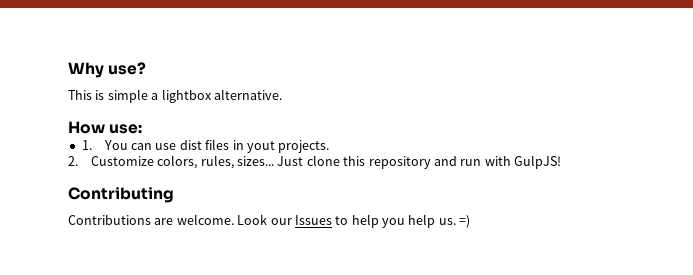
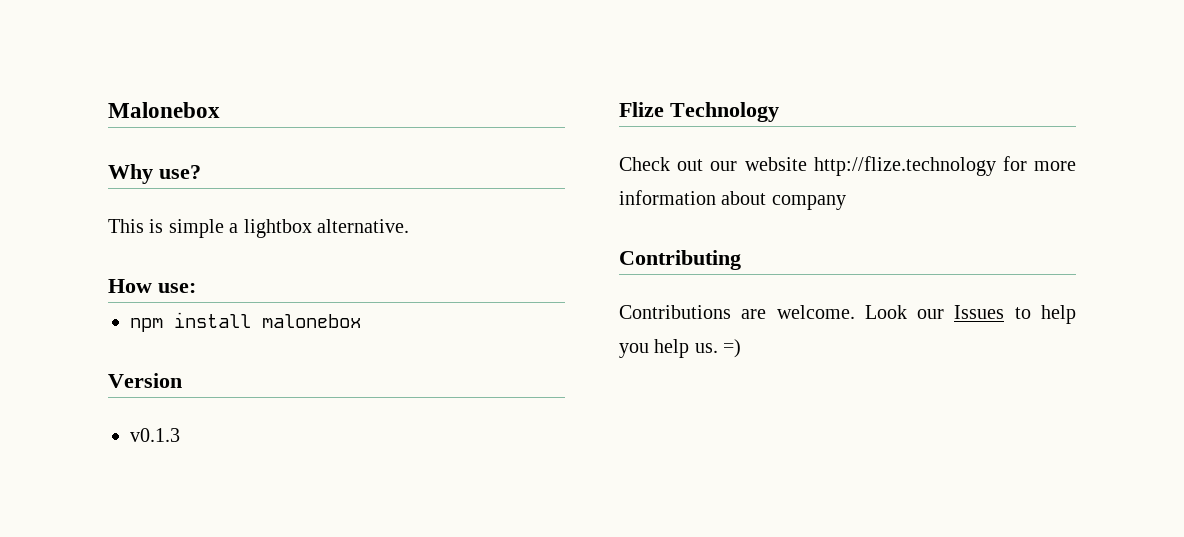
+ Malonebox
- 1. You can use dist files in yout projects.
- 2. Customize colors, rules, sizes... Just clone this repository and run with GulpJS!
+ npm install malonebox
+ Version
+ v0.1.3
+ Flize Technology
+ Check out our website http://flize.technology for more information about company

